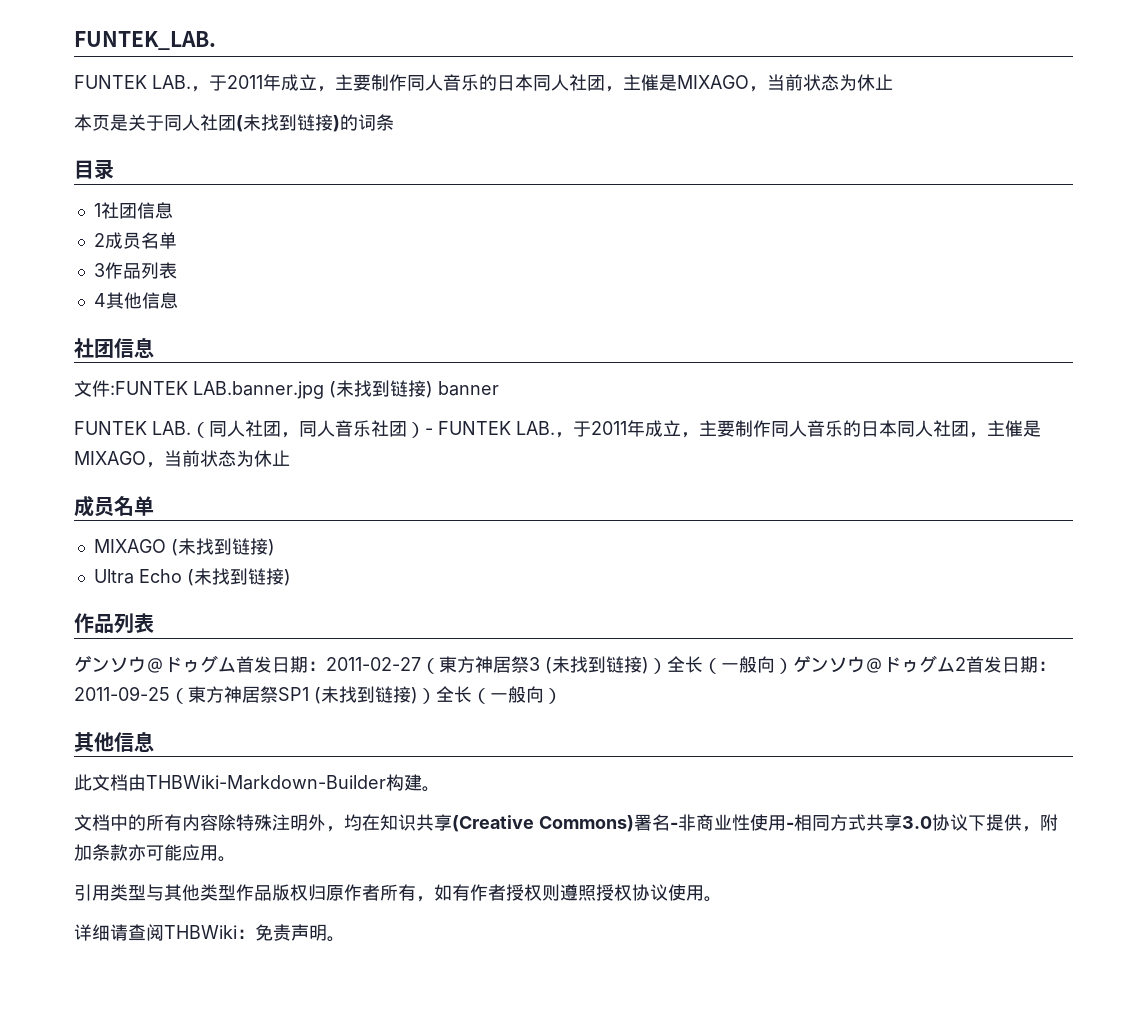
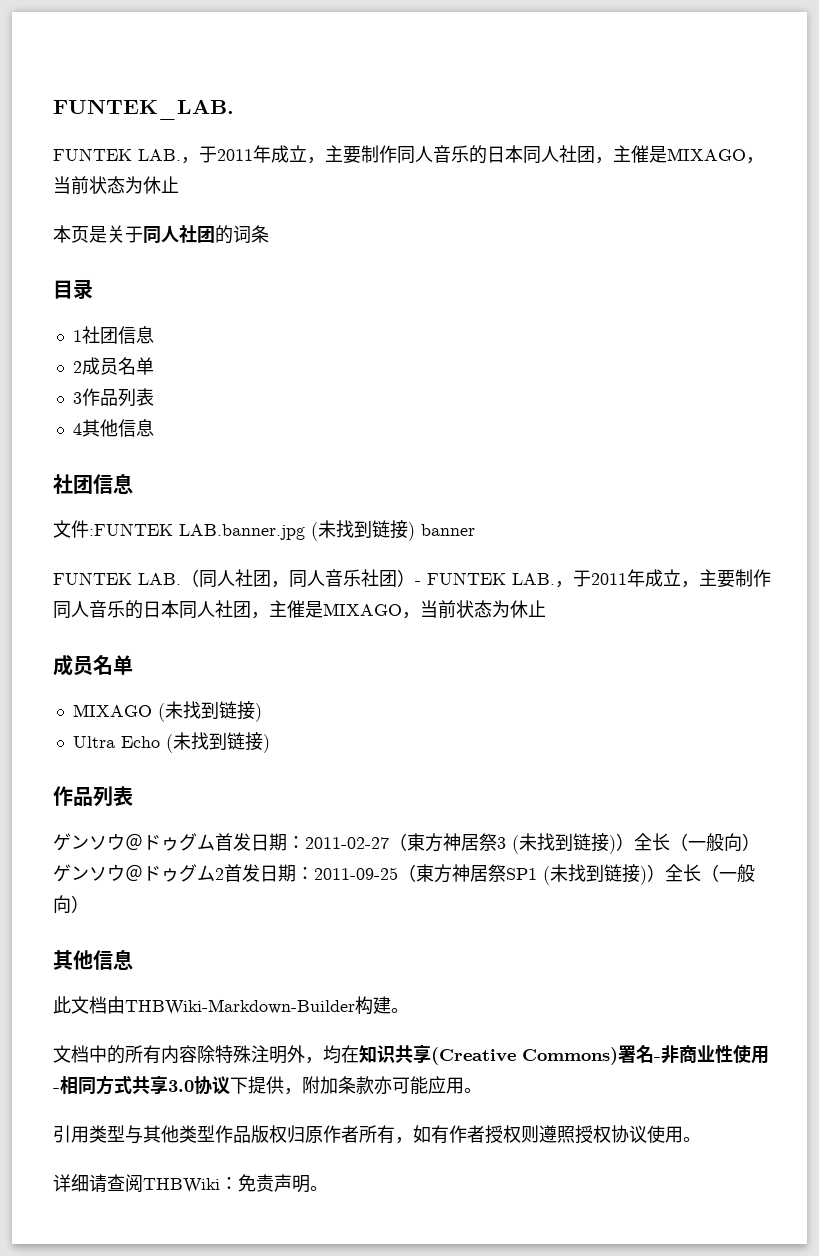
- 本页是关于同人社团(未找到链接)的词条
+ 本页是关于同人社团的词条

